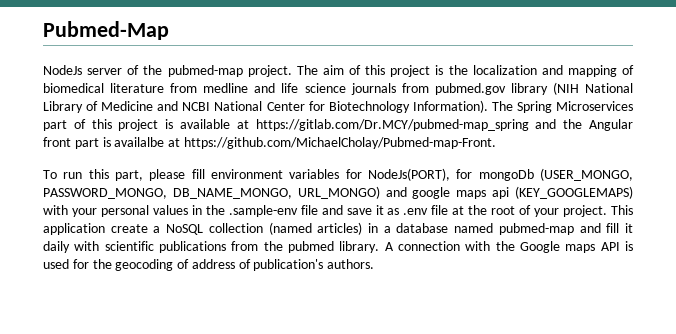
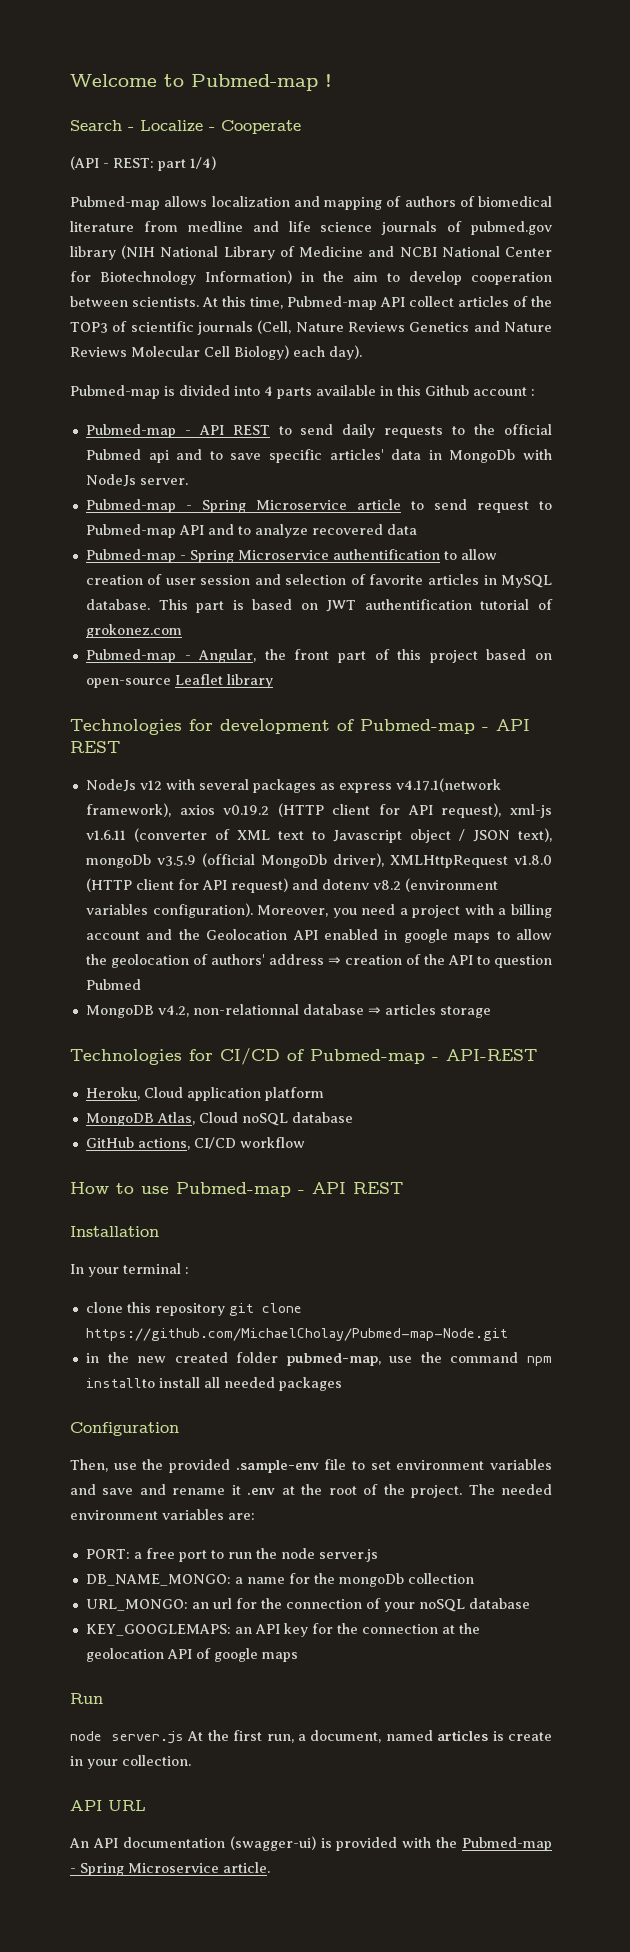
- Pubmed-Map
- NodeJs server of the pubmed-map project. The aim of this project is the localization and mapping of biomedical literature from medline and life science journals from pubmed.gov library (NIH National Library of Medicine and NCBI National Center for Biotechnology Information). The Spring Microservices part of this project is available at https://gitlab.com/Dr.MCY/pubmed-map_spring and the Angular front part is availalbe at https://github.com/MichaelCholay/Pubmed-map-Front.
- To run this part, please fill environment variables for NodeJs(PORT), for mongoDb (USER_MONGO, PASSWORD_MONGO, DB_NAME_MONGO, URL_MONGO) and google maps api (KEY_GOOGLEMAPS) with your personal values in the .sample-env file and save it as .env file at the root of your project. This application create a NoSQL collection (named articles) in a database named pubmed-map and fill it daily with scientific publications from the pubmed library. A connection with the Google maps API is used for the geocoding of address of publication's authors.
+ Welcome to Pubmed-map !
+ Search - Localize - Cooperate
+ (API - REST: part 1/4)
+ Pubmed-map allows localization and mapping of authors of biomedical literature from medline and life science journals of pubmed.gov library (NIH National Library of Medicine and NCBI National Center for Biotechnology Information) in the aim to develop cooperation between scientists. At this time, Pubmed-map API collect articles of the TOP3 of scientific journals (Cell, Nature Reviews Genetics and Nature Reviews Molecular Cell Biology) each day).
+ Pubmed-map is divided into 4 parts available in this Github account :
+ Pubmed-map - API REST to send daily requests to the official Pubmed api and to save specific articles' data in MongoDb with NodeJs server.
+ Pubmed-map - Spring Microservice article to send request to Pubmed-map API and to analyze recovered data
+ Pubmed-map - Spring Microservice authentification to allow creation of user session and selection of favorite articles in MySQL database. This part is based on JWT authentification tutorial of grokonez.com
+ Pubmed-map - Angular, the front part of this project based on open-source Leaflet library
+ Technologies for development of Pubmed-map - API REST
+ NodeJs v12 with several packages as express v4.17.1(network framework), axios v0.19.2 (HTTP client for API request), xml-js v1.6.11 (converter of XML text to Javascript object / JSON text), mongoDb v3.5.9 (official MongoDb driver), XMLHttpRequest v1.8.0 (HTTP client for API request) and dotenv v8.2 (environment variables configuration). Moreover, you need a project with a billing account and the Geolocation API enabled in google maps to allow the geolocation of authors' address ⇒ creation of the API to question Pubmed
+ MongoDB v4.2, non-relationnal database ⇒ articles storage
+ Technologies for CI/CD of Pubmed-map - API-REST
+ Heroku, Cloud application platform
+ MongoDB Atlas, Cloud noSQL database
+ GitHub actions, CI/CD workflow
+ How to use Pubmed-map - API REST
+ Installation
+ In your terminal :
+ clone this repository git clone https://github.com/MichaelCholay/Pubmed-map-Node.git
+ in the new created folder pubmed-map, use the command npm installto install all needed packages
+ Configuration
+ Then, use the provided .sample-env file to set environment variables and save and rename it .env at the root of the project. The needed environment variables are:
+ PORT: a free port to run the node server.js
+ DB_NAME_MONGO: a name for the mongoDb collection
+ URL_MONGO: an url for the connection of your noSQL database
+ KEY_GOOGLEMAPS: an API key for the connection at the geolocation API of google maps
+ Run
+ node server.js At the first run, a document, named articles is create in your collection.
+ API URL
+ An API documentation (swagger-ui) is provided with the Pubmed-map - Spring Microservice article.

